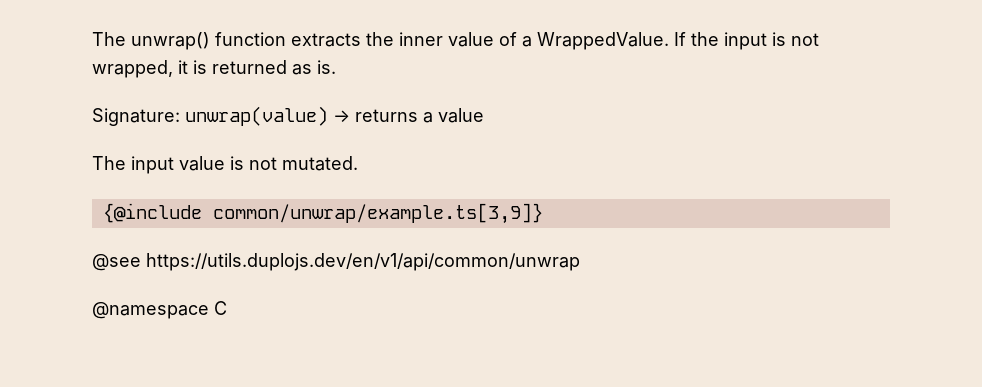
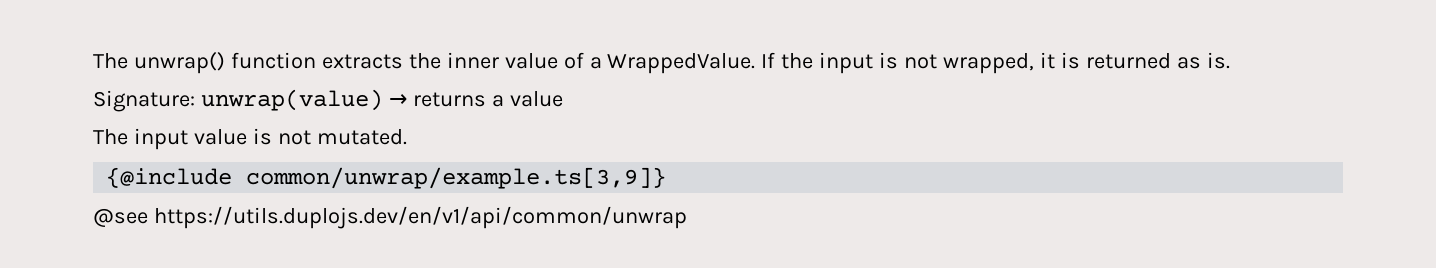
- @namespace C

